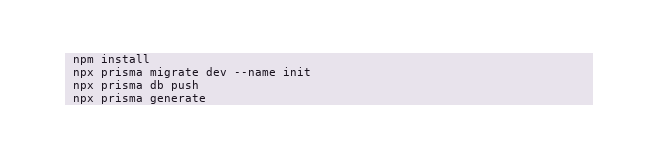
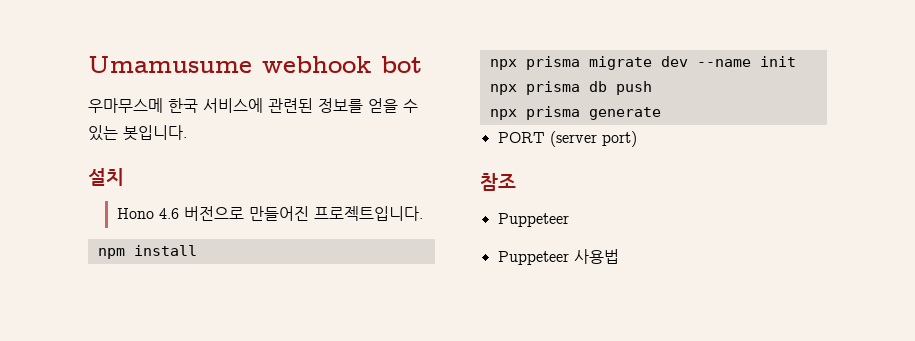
+ Umamusume webhook bot
+ 우마무스메 한국 서비스에 관련된 정보를 얻을 수 있는 봇입니다.
+ 설치
+ Hono 4.6 버전으로 만들어진 프로젝트입니다.
+ PORT (server port)
+ 참조
+ Puppeteer
+ Puppeteer 사용법

